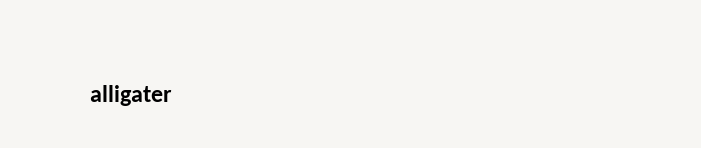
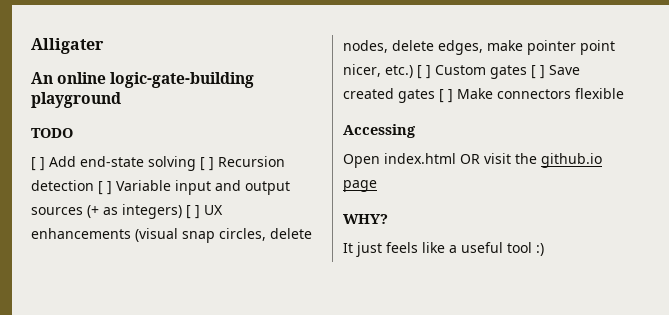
- alligater
+ Alligater
+ An online logic-gate-building playground
+ TODO
+ [ ] Add end-state solving [ ] Recursion detection [ ] Variable input and output sources (+ as integers) [ ] UX enhancements (visual snap circles, delete nodes, delete edges, make pointer point nicer, etc.) [ ] Custom gates [ ] Save created gates [ ] Make connectors flexible
+ Accessing
+ Open index.html OR visit the github.io page
+ WHY?
+ It just feels like a useful tool :)

